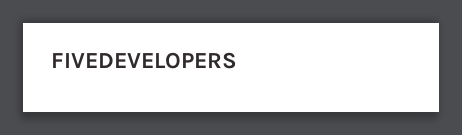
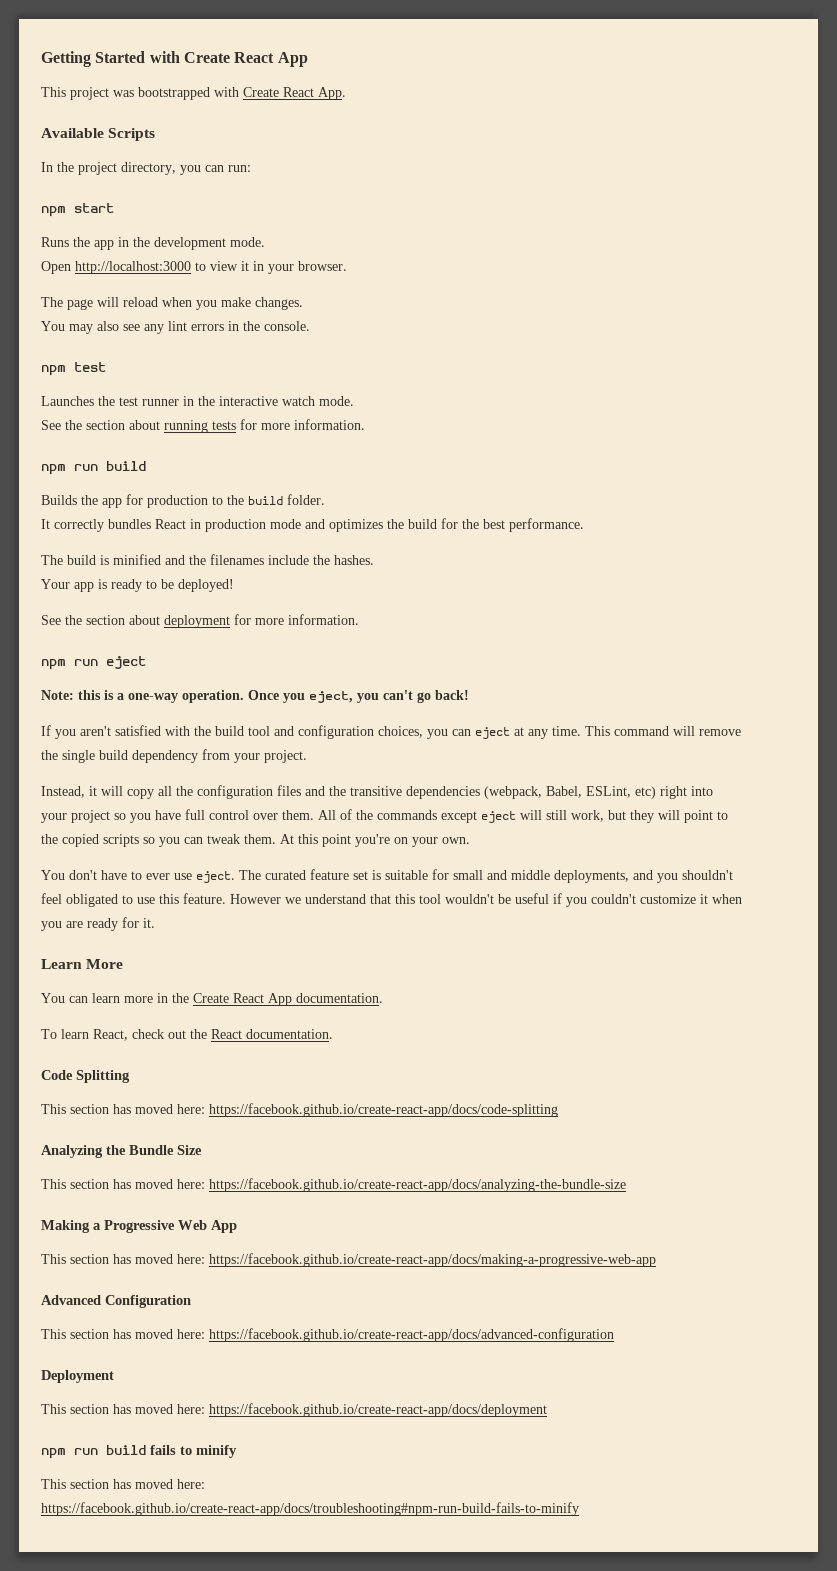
- FIVEDEVELOPERS
+ Getting Started with Create React App
+ This project was bootstrapped with Create React App.
+ Available Scripts
+ In the project directory, you can run:
+ npm start
+ Runs the app in the development mode.
+ Open http://localhost:3000 to view it in your browser.
+ The page will reload when you make changes.
+ You may also see any lint errors in the console.
+ npm test
+ Launches the test runner in the interactive watch mode.
+ See the section about running tests for more information.
+ npm run build
+ Builds the app for production to the build folder.
+ It correctly bundles React in production mode and optimizes the build for the best performance.
+ The build is minified and the filenames include the hashes.
+ Your app is ready to be deployed!
+ See the section about deployment for more information.
+ npm run eject
+ Note: this is a one-way operation. Once you eject, you can't go back!
+ If you aren't satisfied with the build tool and configuration choices, you can eject at any time. This command will remove the single build dependency from your project.
+ Instead, it will copy all the configuration files and the transitive dependencies (webpack, Babel, ESLint, etc) right into your project so you have full control over them. All of the commands except eject will still work, but they will point to the copied scripts so you can tweak them. At this point you're on your own.
+ You don't have to ever use eject. The curated feature set is suitable for small and middle deployments, and you shouldn't feel obligated to use this feature. However we understand that this tool wouldn't be useful if you couldn't customize it when you are ready for it.
+ Learn More
+ You can learn more in the Create React App documentation.
+ To learn React, check out the React documentation.
+ Code Splitting
+ This section has moved here: https://facebook.github.io/create-react-app/docs/code-splitting
+ Analyzing the Bundle Size
+ This section has moved here: https://facebook.github.io/create-react-app/docs/analyzing-the-bundle-size
+ Making a Progressive Web App
+ This section has moved here: https://facebook.github.io/create-react-app/docs/making-a-progressive-web-app
+ Advanced Configuration
+ This section has moved here: https://facebook.github.io/create-react-app/docs/advanced-configuration
+ Deployment
+ This section has moved here: https://facebook.github.io/create-react-app/docs/deployment
+ npm run build fails to minify
+ This section has moved here: https://facebook.github.io/create-react-app/docs/troubleshooting#npm-run-build-fails-to-minify

